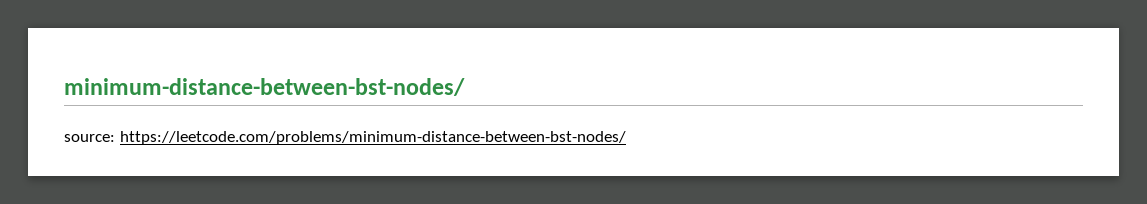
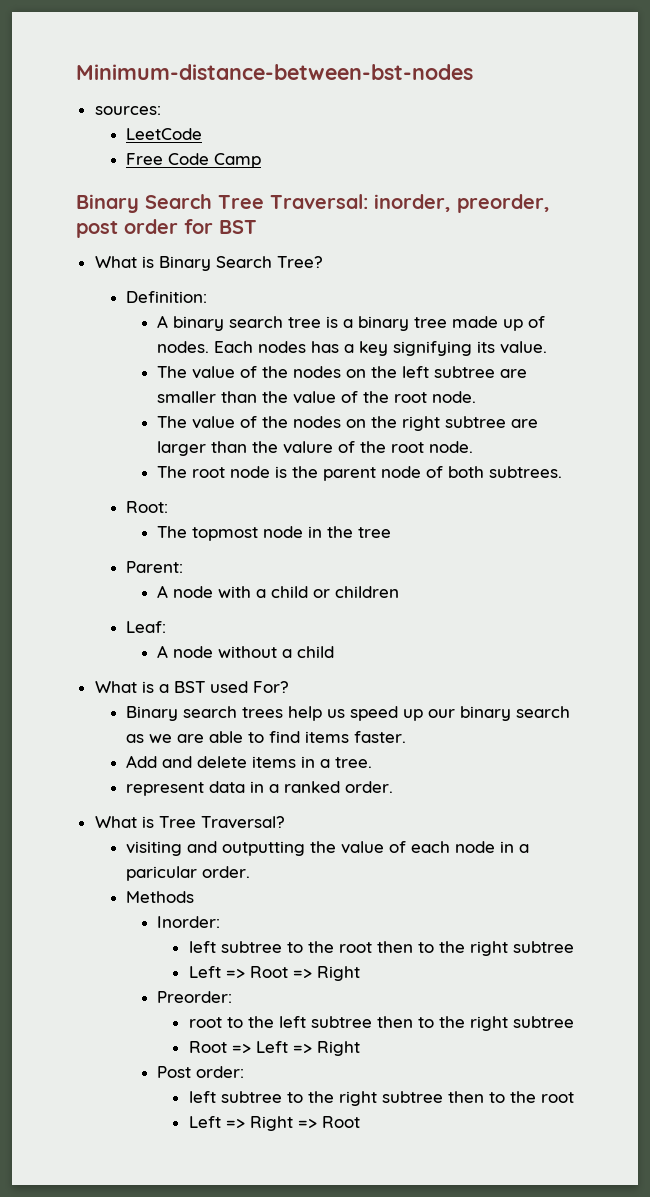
- minimum-distance-between-bst-nodes/
- source: https://leetcode.com/problems/minimum-distance-between-bst-nodes/
+ Minimum-distance-between-bst-nodes
+ sources:
+ LeetCode
+ Free Code Camp
+ Binary Search Tree Traversal: inorder, preorder, post order for BST
+ What is Binary Search Tree?
+ Definition:
+ A binary search tree is a binary tree made up of nodes. Each nodes has a key signifying its value.
+ The value of the nodes on the left subtree are smaller than the value of the root node.
+ The value of the nodes on the right subtree are larger than the valure of the root node.
+ The root node is the parent node of both subtrees.
+ Root:
+ The topmost node in the tree
+ Parent:
+ A node with a child or children
+ Leaf:
+ A node without a child
+ What is a BST used For?
+ Binary search trees help us speed up our binary search as we are able to find items faster.
+ Add and delete items in a tree.
+ represent data in a ranked order.
+ What is Tree Traversal?
+ visiting and outputting the value of each node in a paricular order.
+ Methods
+ Inorder:
+ left subtree to the root then to the right subtree
+ Left => Root => Right
+ Preorder:
+ root to the left subtree then to the right subtree
+ Root => Left => Right
+ Post order:
+ left subtree to the right subtree then to the root
+ Left => Right => Root

